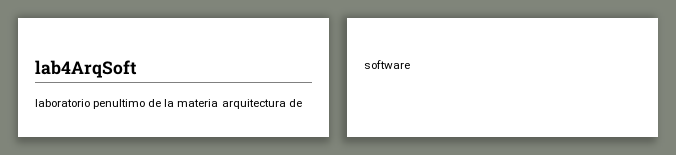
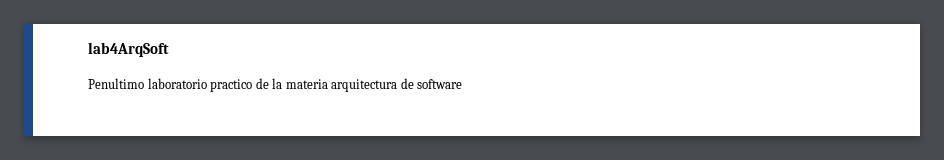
- laboratorio penultimo de la materia arquitectura de software
+ Penultimo laboratorio practico de la materia arquitectura de software

